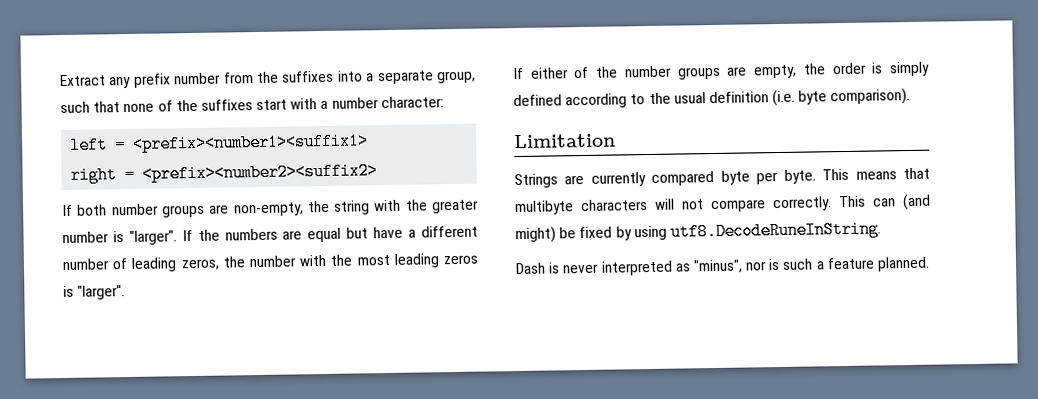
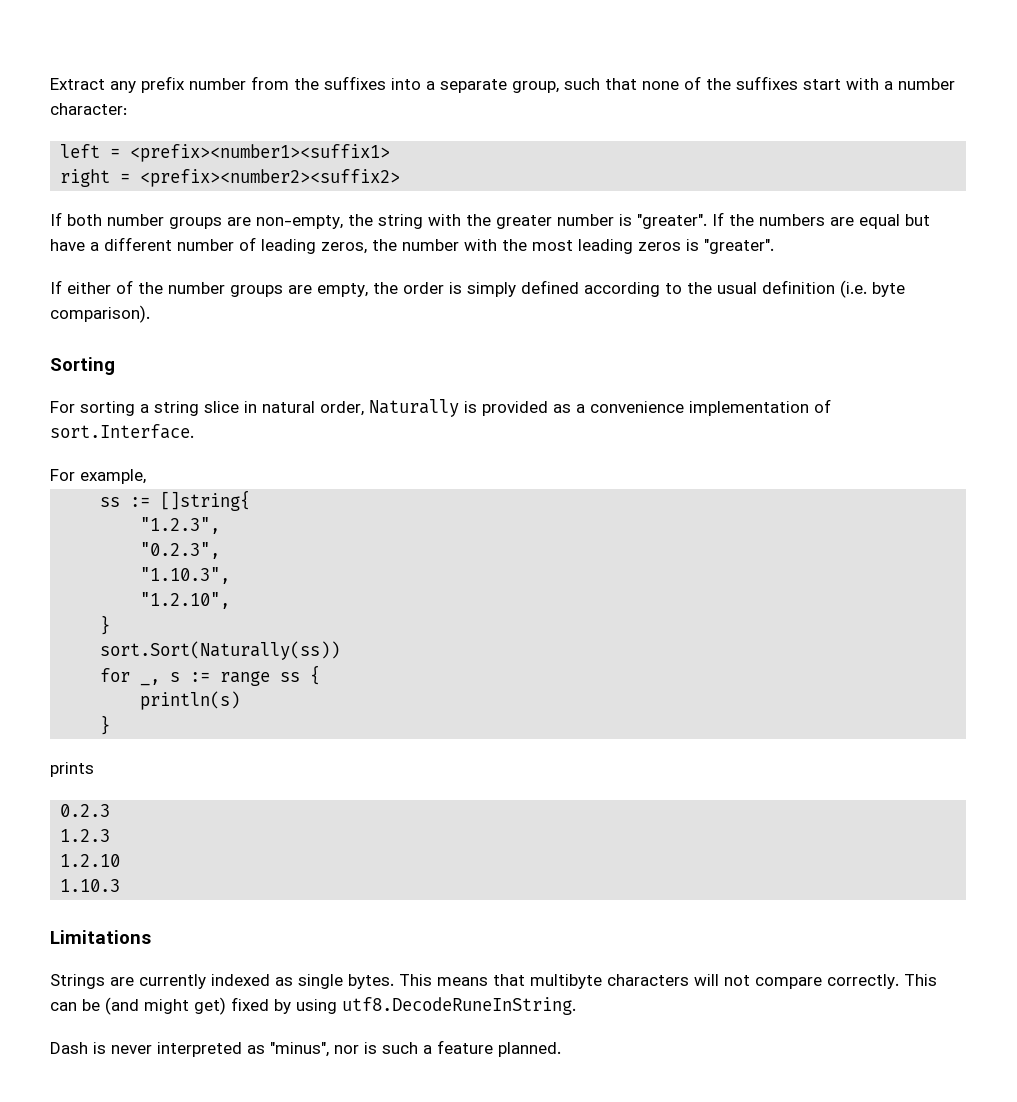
- If both number groups are non-empty, the string with the greater number is "larger".
+ If both number groups are non-empty, the string with the greater number is "greater".
- If the numbers are equal but have a different number of leading zeros, the number with the most leading zeros is "larger".
+ If the numbers are equal but have a different number of leading zeros, the number with the most leading zeros is "greater".
- Limitation
+ Sorting
+ For sorting a string slice in natural order, Naturally is provided as a convenience implementation of sort.Interface.
+ For example,
+ ss := []string{
+ "1.2.3",
+ "0.2.3",
+ "1.10.3",
+ "1.2.10",
+ }
+ sort.Sort(Naturally(ss))
+ for _, s := range ss {
+ println(s)
+ }
+ prints
+ 0.2.3
+ 1.2.3
+ 1.2.10
+ 1.10.3
+ Limitations
- Strings are currently compared byte per byte.
+ Strings are currently indexed as single bytes.
- This can (and might) be fixed by using utf8.DecodeRuneInString.
+ This can be (and might get) fixed by using utf8.DecodeRuneInString.

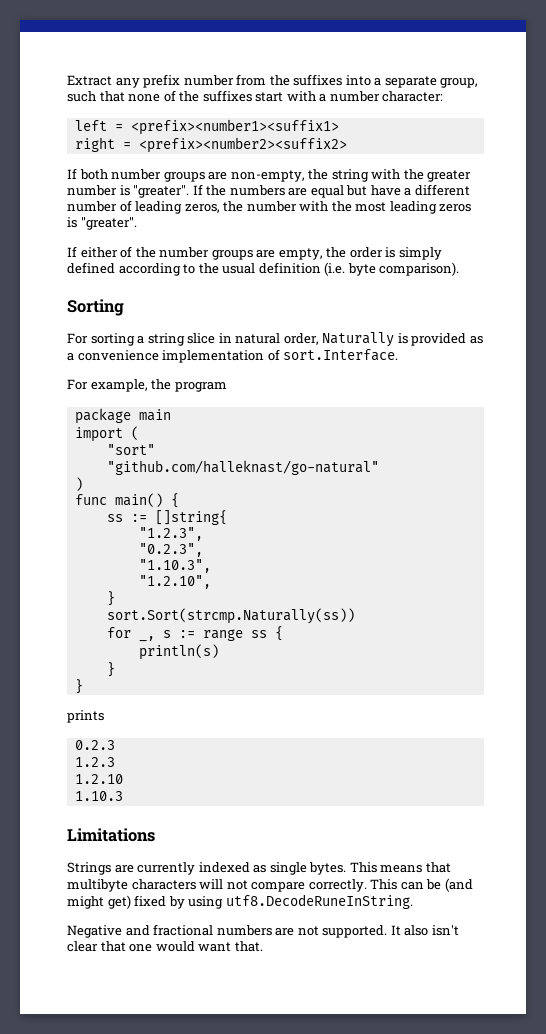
- For example,
+ For example, the program
+ package main
+ import (
+ "sort"
+ "github.com/halleknast/go-natural"
+ )
+ func main() {
- sort.Sort(Naturally(ss))
+ sort.Sort(strcmp.Naturally(ss))
  println(s)
+ }
- Dash is never interpreted as "minus", nor is such a feature planned.
+ Negative and fractional numbers are not supported. It also isn't clear that one would want that.

